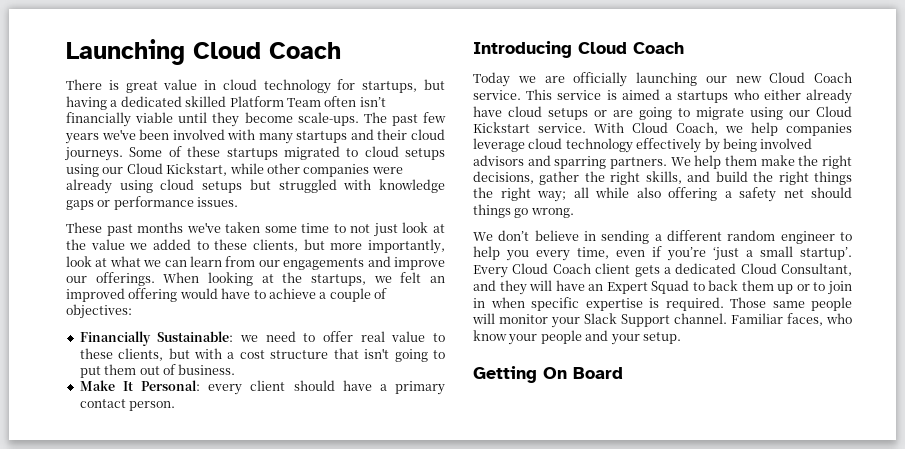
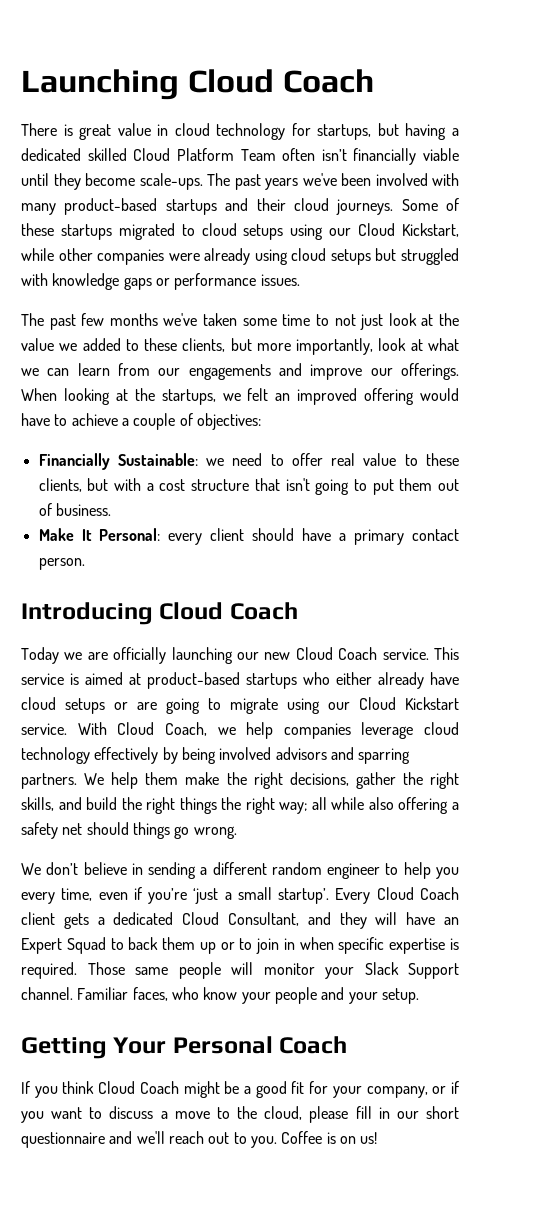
- There is great value in cloud technology for startups, but having a dedicated skilled Platform Team often isn’t financially viable until they become scale-ups.
+ There is great value in cloud technology for startups, but having a dedicated skilled Cloud Platform Team often isn’t financially viable until they become scale-ups.
- The past few years we've been involved with many startups and their cloud journeys.
+ The past years we've been involved with many product-based startups and their cloud journeys.
- These past months we've taken some time to not just look at the value we added to these clients, but more importantly, look at what we can learn from our engagements and improve our offerings.
+ The past few months we've taken some time to not just look at the value we added to these clients, but more importantly, look at what we can learn from our engagements and improve our offerings.
- This service is aimed a startups who either already have cloud setups or are going to migrate using our Cloud Kickstart service.
+ This service is aimed at product-based startups who either already have cloud setups or are going to migrate using our Cloud Kickstart service.
- Getting On Board
+ Getting Your Personal Coach
+ If you think Cloud Coach might be a good fit for your company, or if you want to discuss a move to the cloud, please fill in our short questionnaire and we'll reach out to you. Coffee is on us!

